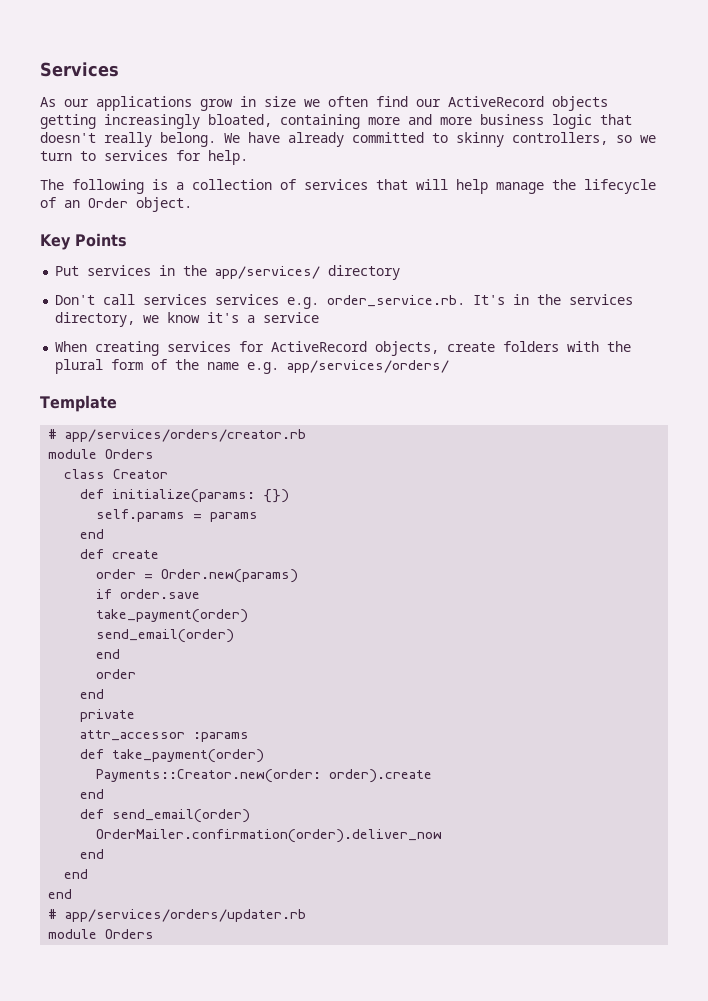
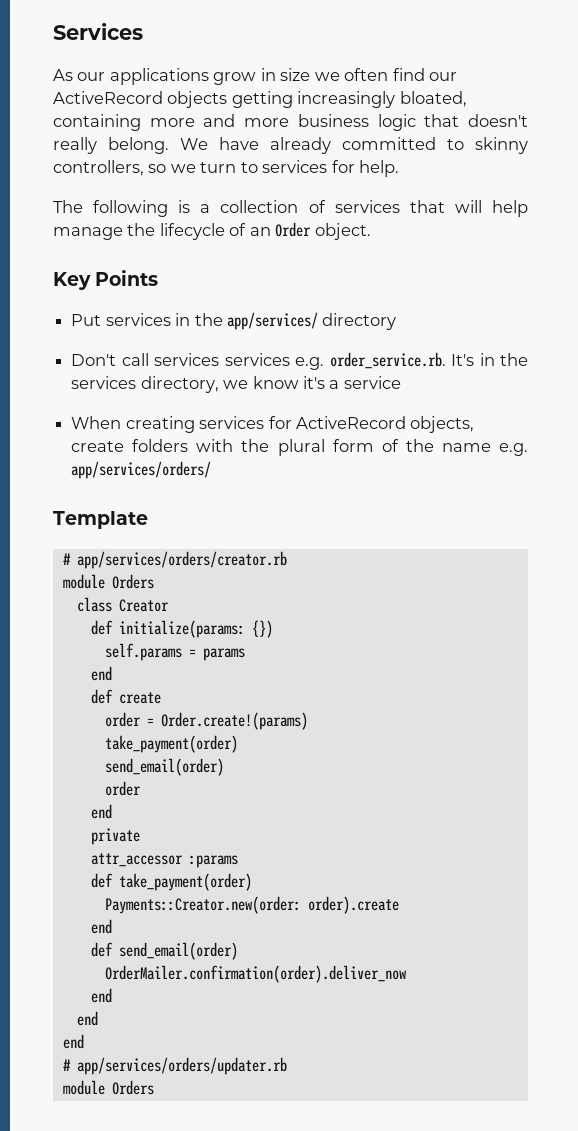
- order = Order.new(params)
- if order.save
+ order = Order.create!(params)
  take_payment(order)
  send_email(order)
- end

